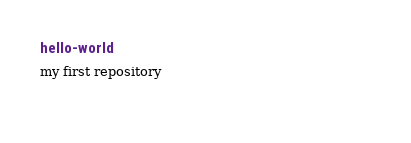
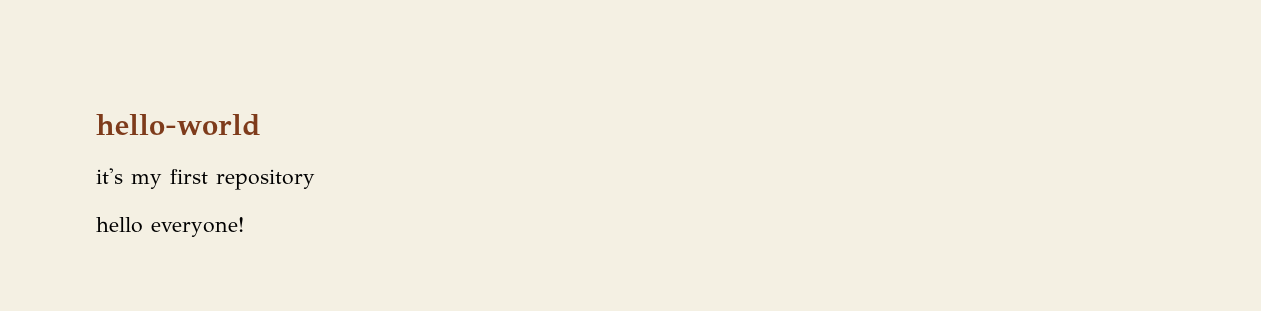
- my first repository
+ it's my first repository
+ hello everyone!

